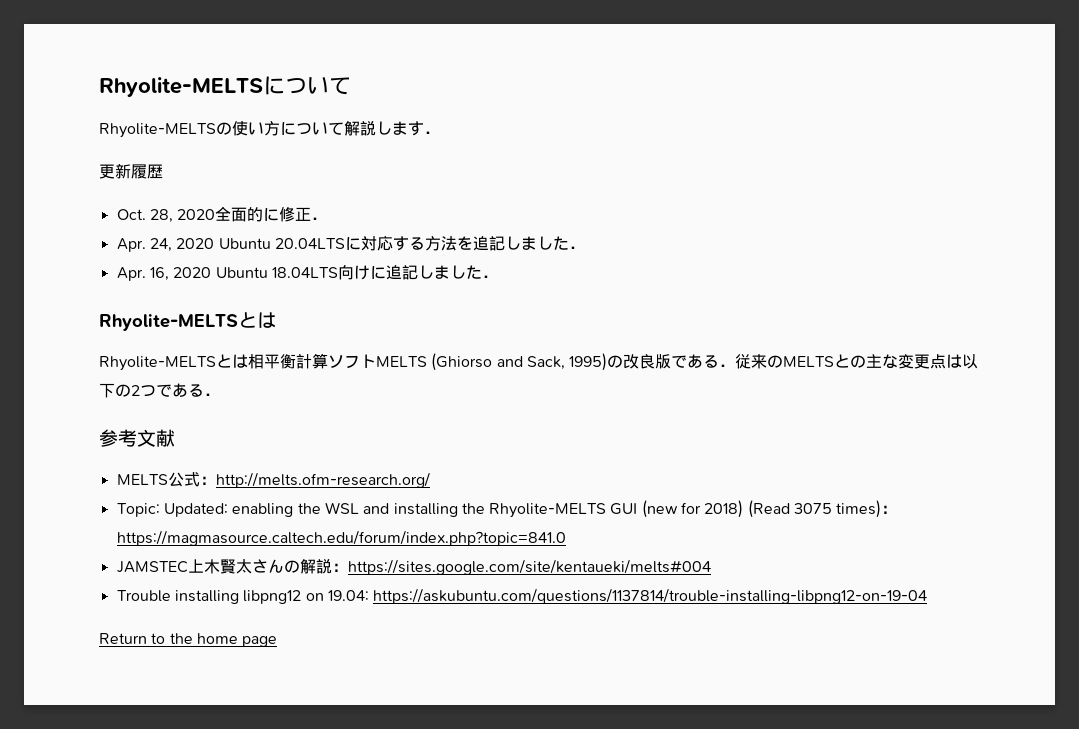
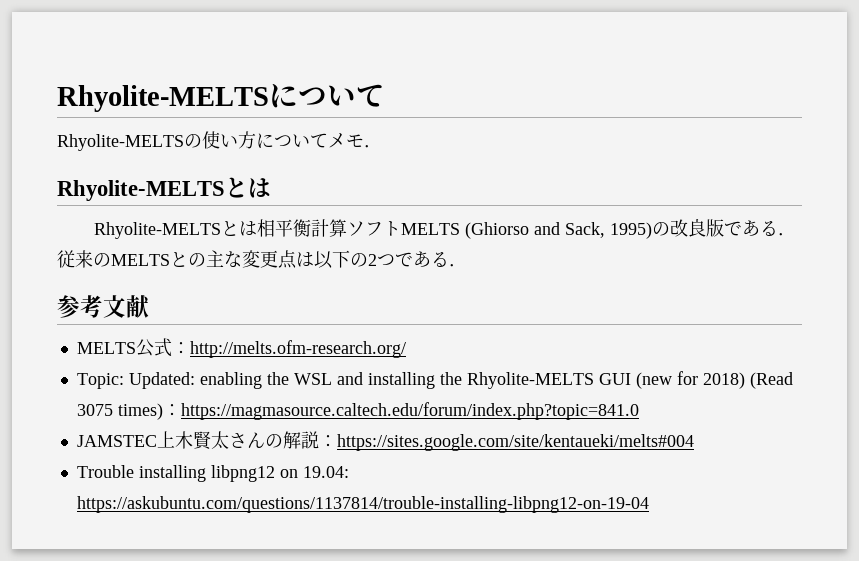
- Rhyolite-MELTSの使い方について解説します．
- 更新履歴
- Oct. 28, 2020全面的に修正．
- Apr. 24, 2020 Ubuntu 20.04LTSに対応する方法を追記しました．
- Apr. 16, 2020 Ubuntu 18.04LTS向けに追記しました．
+ Rhyolite-MELTSの使い方についてメモ．
- Return to the home page

